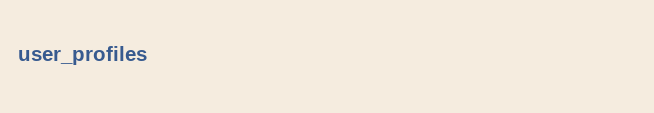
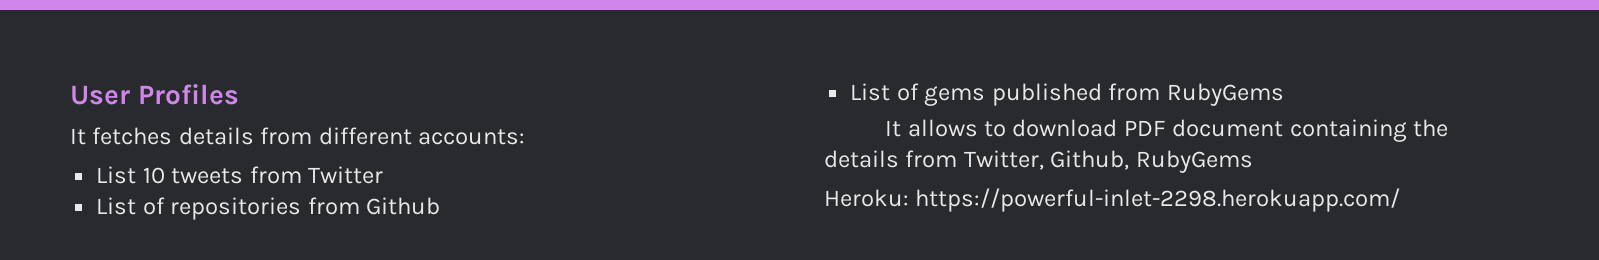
- user_profiles
+ User Profiles
+ It fetches details from different accounts:
+ List 10 tweets from Twitter
+ List of repositories from Github
+ List of gems published from RubyGems
+ It allows to download PDF document containing the details from Twitter, Github, RubyGems
+ Heroku: https://powerful-inlet-2298.herokuapp.com/

